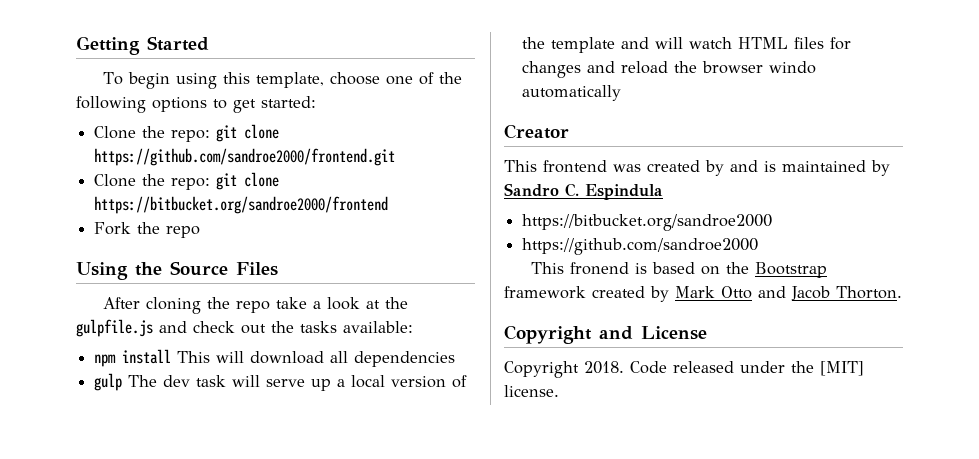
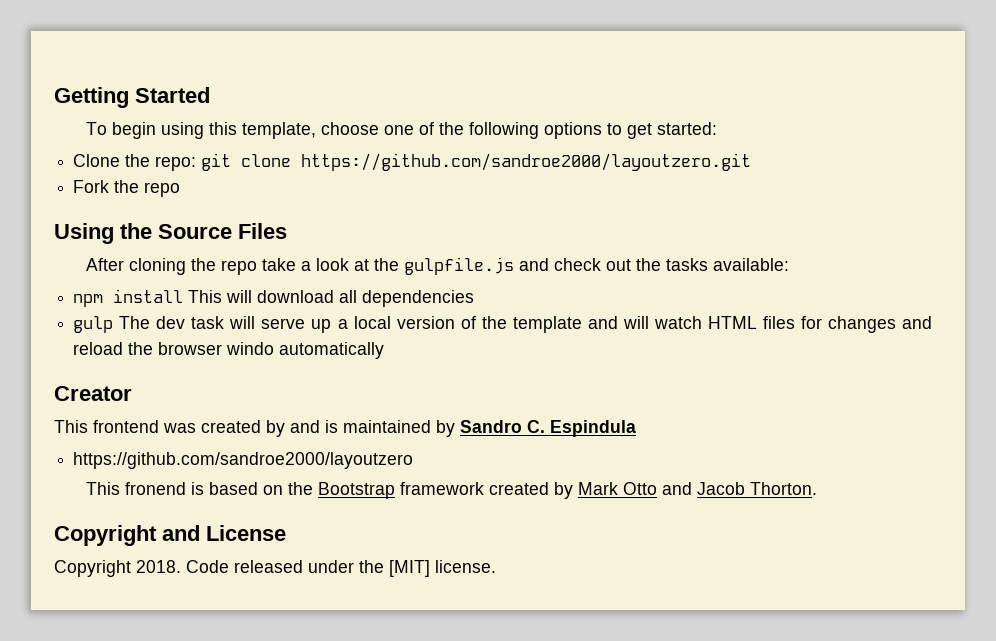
- Clone the repo: git clone https://github.com/sandroe2000/frontend.git
- Clone the repo: git clone https://bitbucket.org/sandroe2000/frontend
+ Clone the repo: git clone https://github.com/sandroe2000/layoutzero.git
- https://bitbucket.org/sandroe2000
- https://github.com/sandroe2000
+ https://github.com/sandroe2000/layoutzero

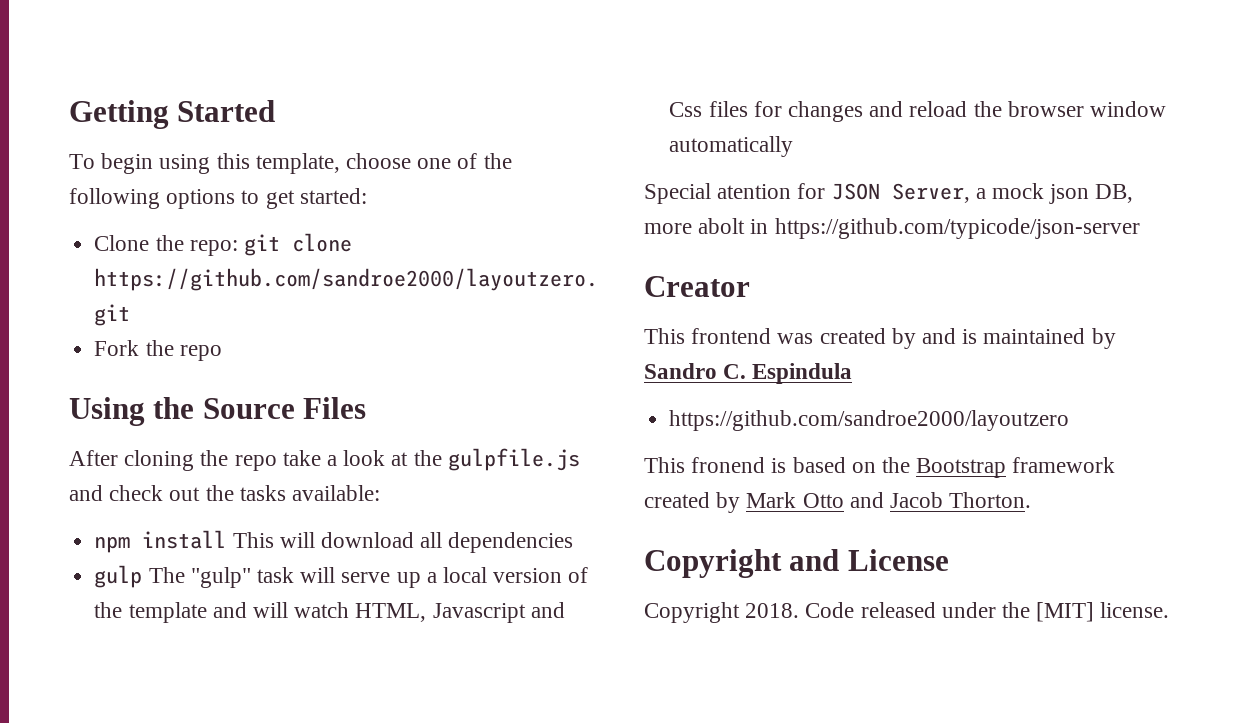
- gulp The dev task will serve up a local version of the template and will watch HTML files for changes and reload the browser windo automatically
+ gulp The "gulp" task will serve up a local version of the template and will watch HTML, Javascript and Css files for changes and reload the browser window automatically
+ Special atention for JSON Server, a mock json DB, more abolt in https://github.com/typicode/json-server

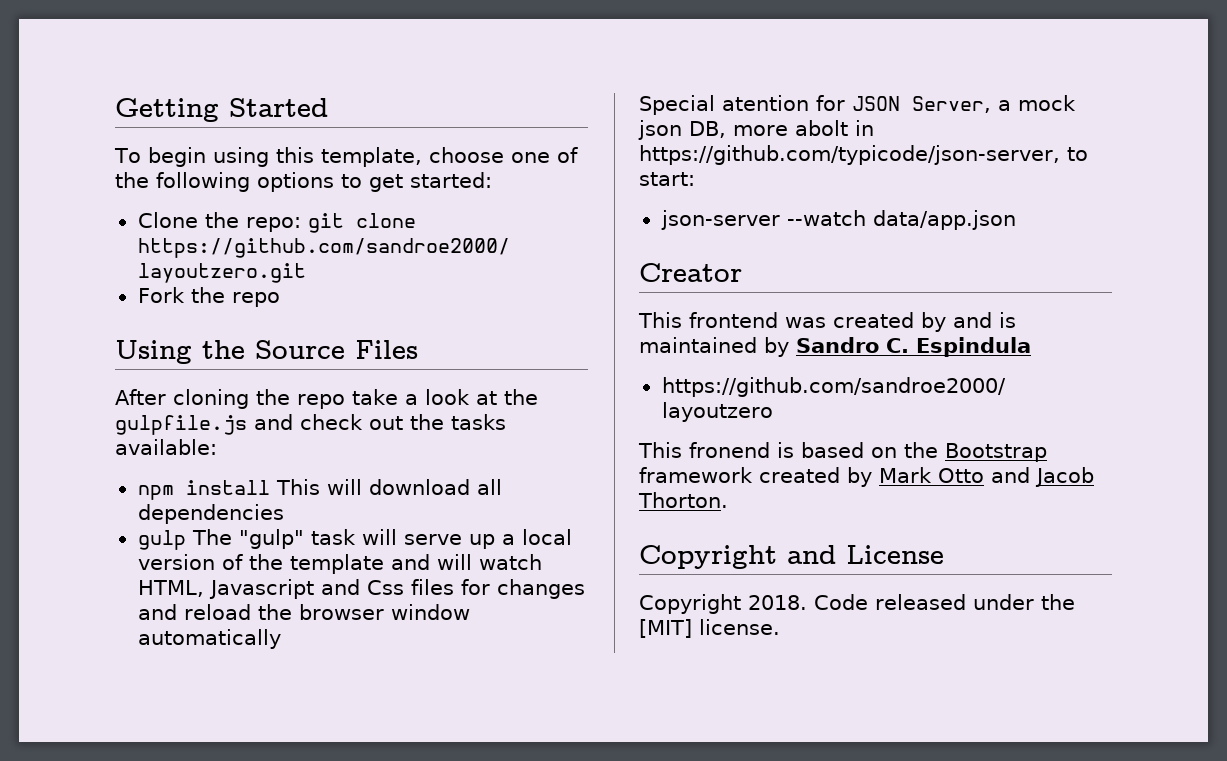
- Special atention for JSON Server, a mock json DB, more abolt in https://github.com/typicode/json-server
+ Special atention for JSON Server, a mock json DB, more abolt in https://github.com/typicode/json-server, to start:
+ json-server --watch data/app.json

